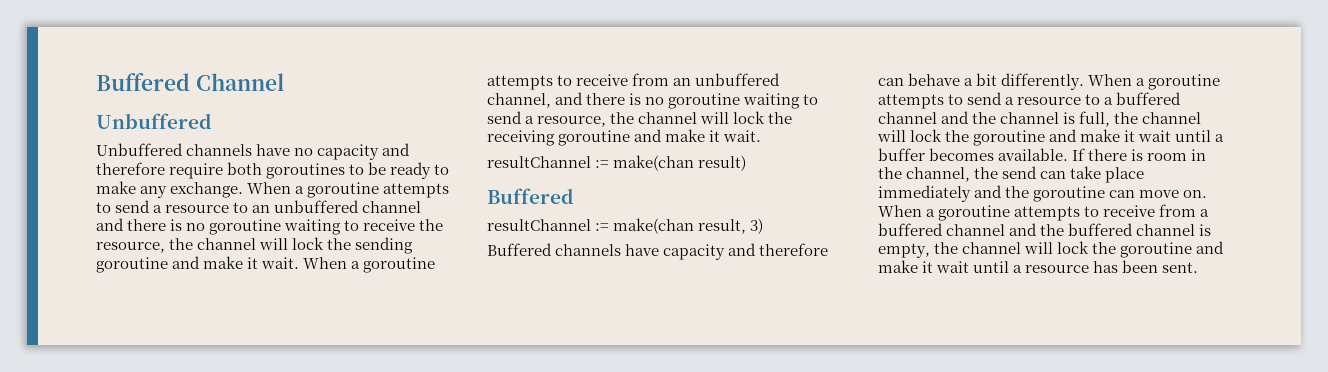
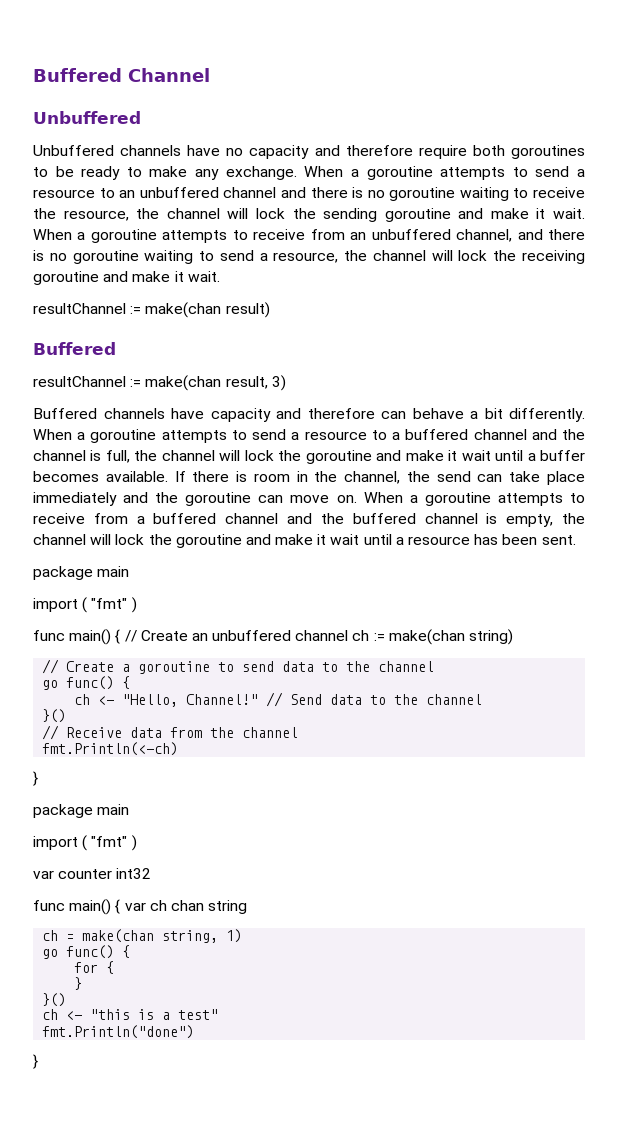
  When a goroutine attempts to receive from a buffered channel and the buffered channel is empty, the channel will lock the goroutine and make it wait until a resource has been sent.
+ package main
+ import ( "fmt" )
+ func main() { // Create an unbuffered channel ch := make(chan string)
+ // Create a goroutine to send data to the channel
+ go func() {
+ ch <- "Hello, Channel!" // Send data to the channel
+ }()
+ // Receive data from the channel
+ fmt.Println(<-ch)
+ }
+ package main
+ import ( "fmt" )
+ var counter int32
+ func main() { var ch chan string
+ ch = make(chan string, 1)
+ go func() {
+ for {
+ }
+ }()
+ ch <- "this is a test"
+ fmt.Println("done")
+ }

